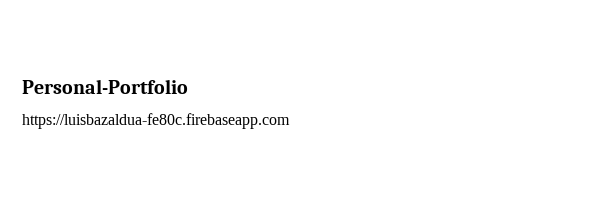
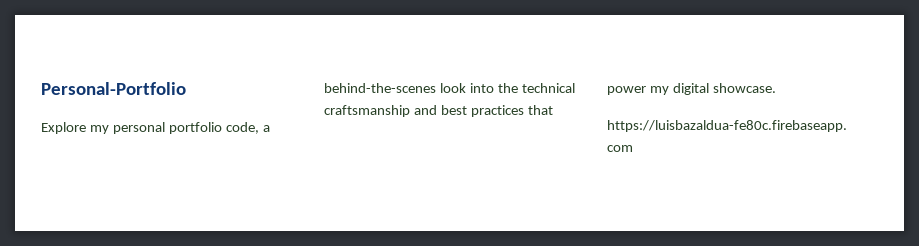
+ Explore my personal portfolio code, a behind-the-scenes look into the technical craftsmanship and best practices that power my digital showcase.

